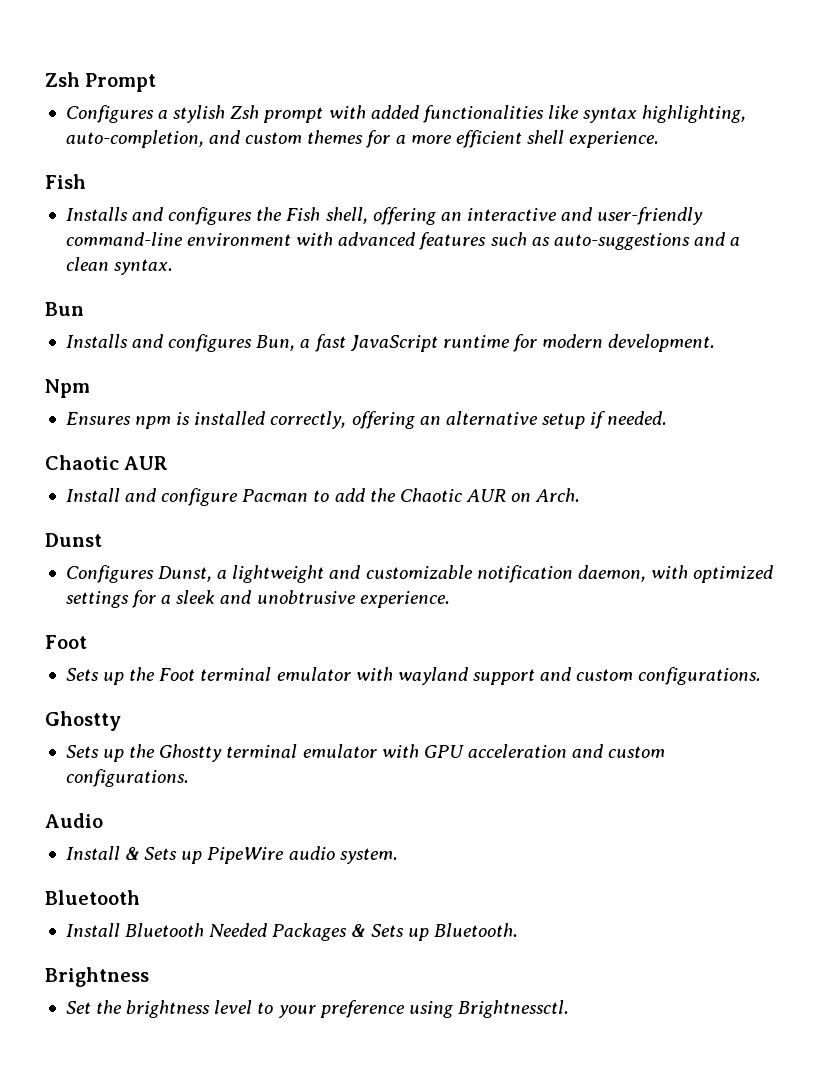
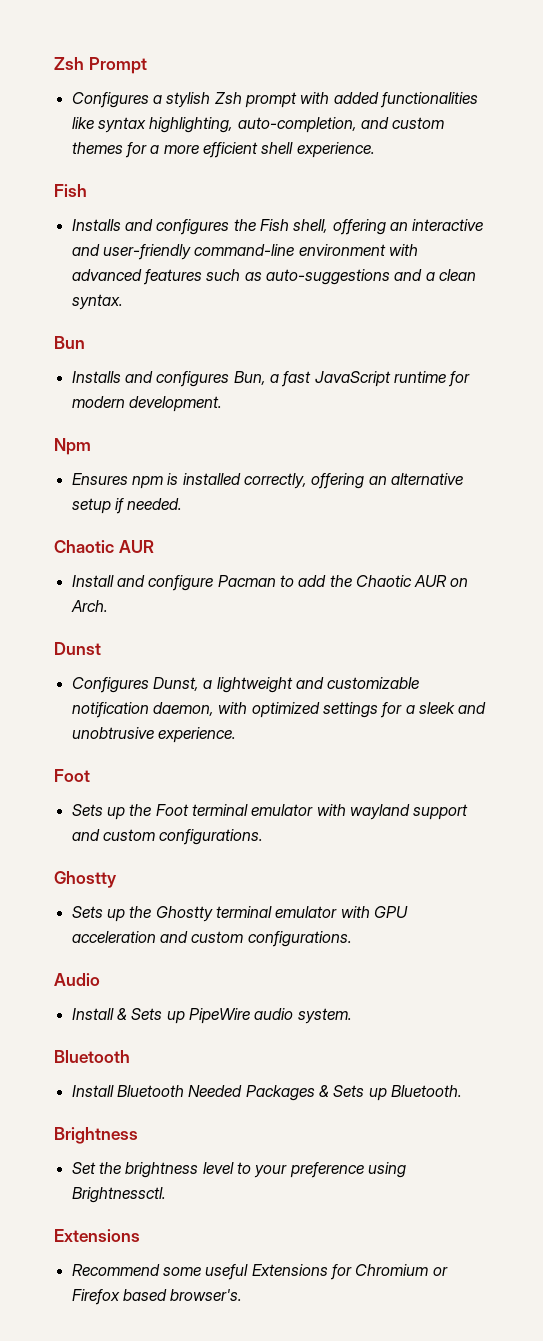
  Set the brightness level to your preference using Brightnessctl.
+ Extensions
+ Recommend some useful Extensions for Chromium or Firefox based browser's.

